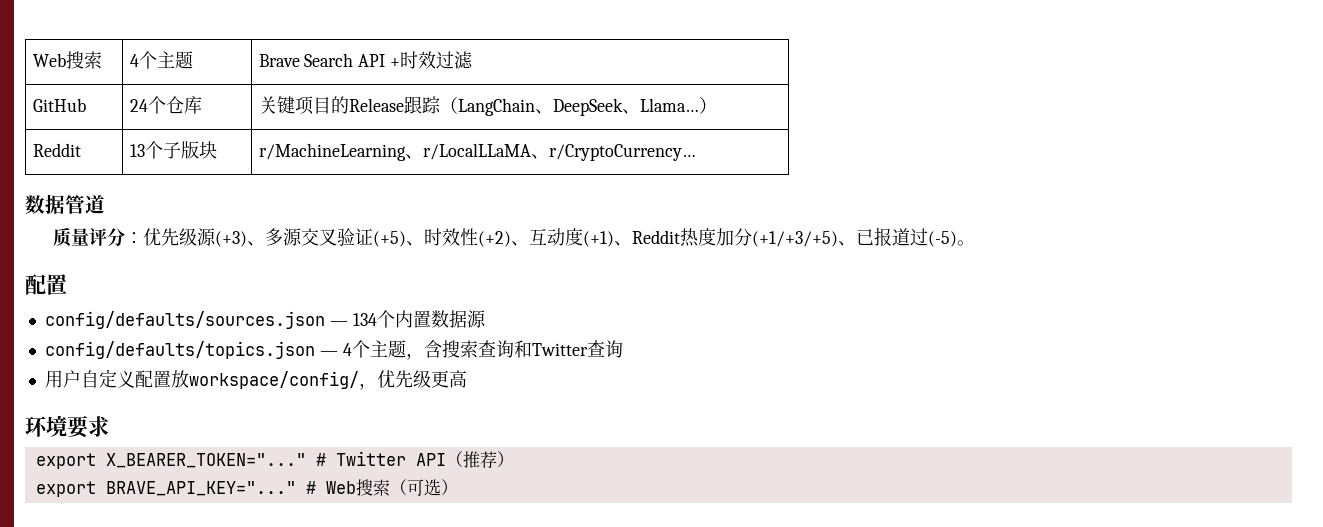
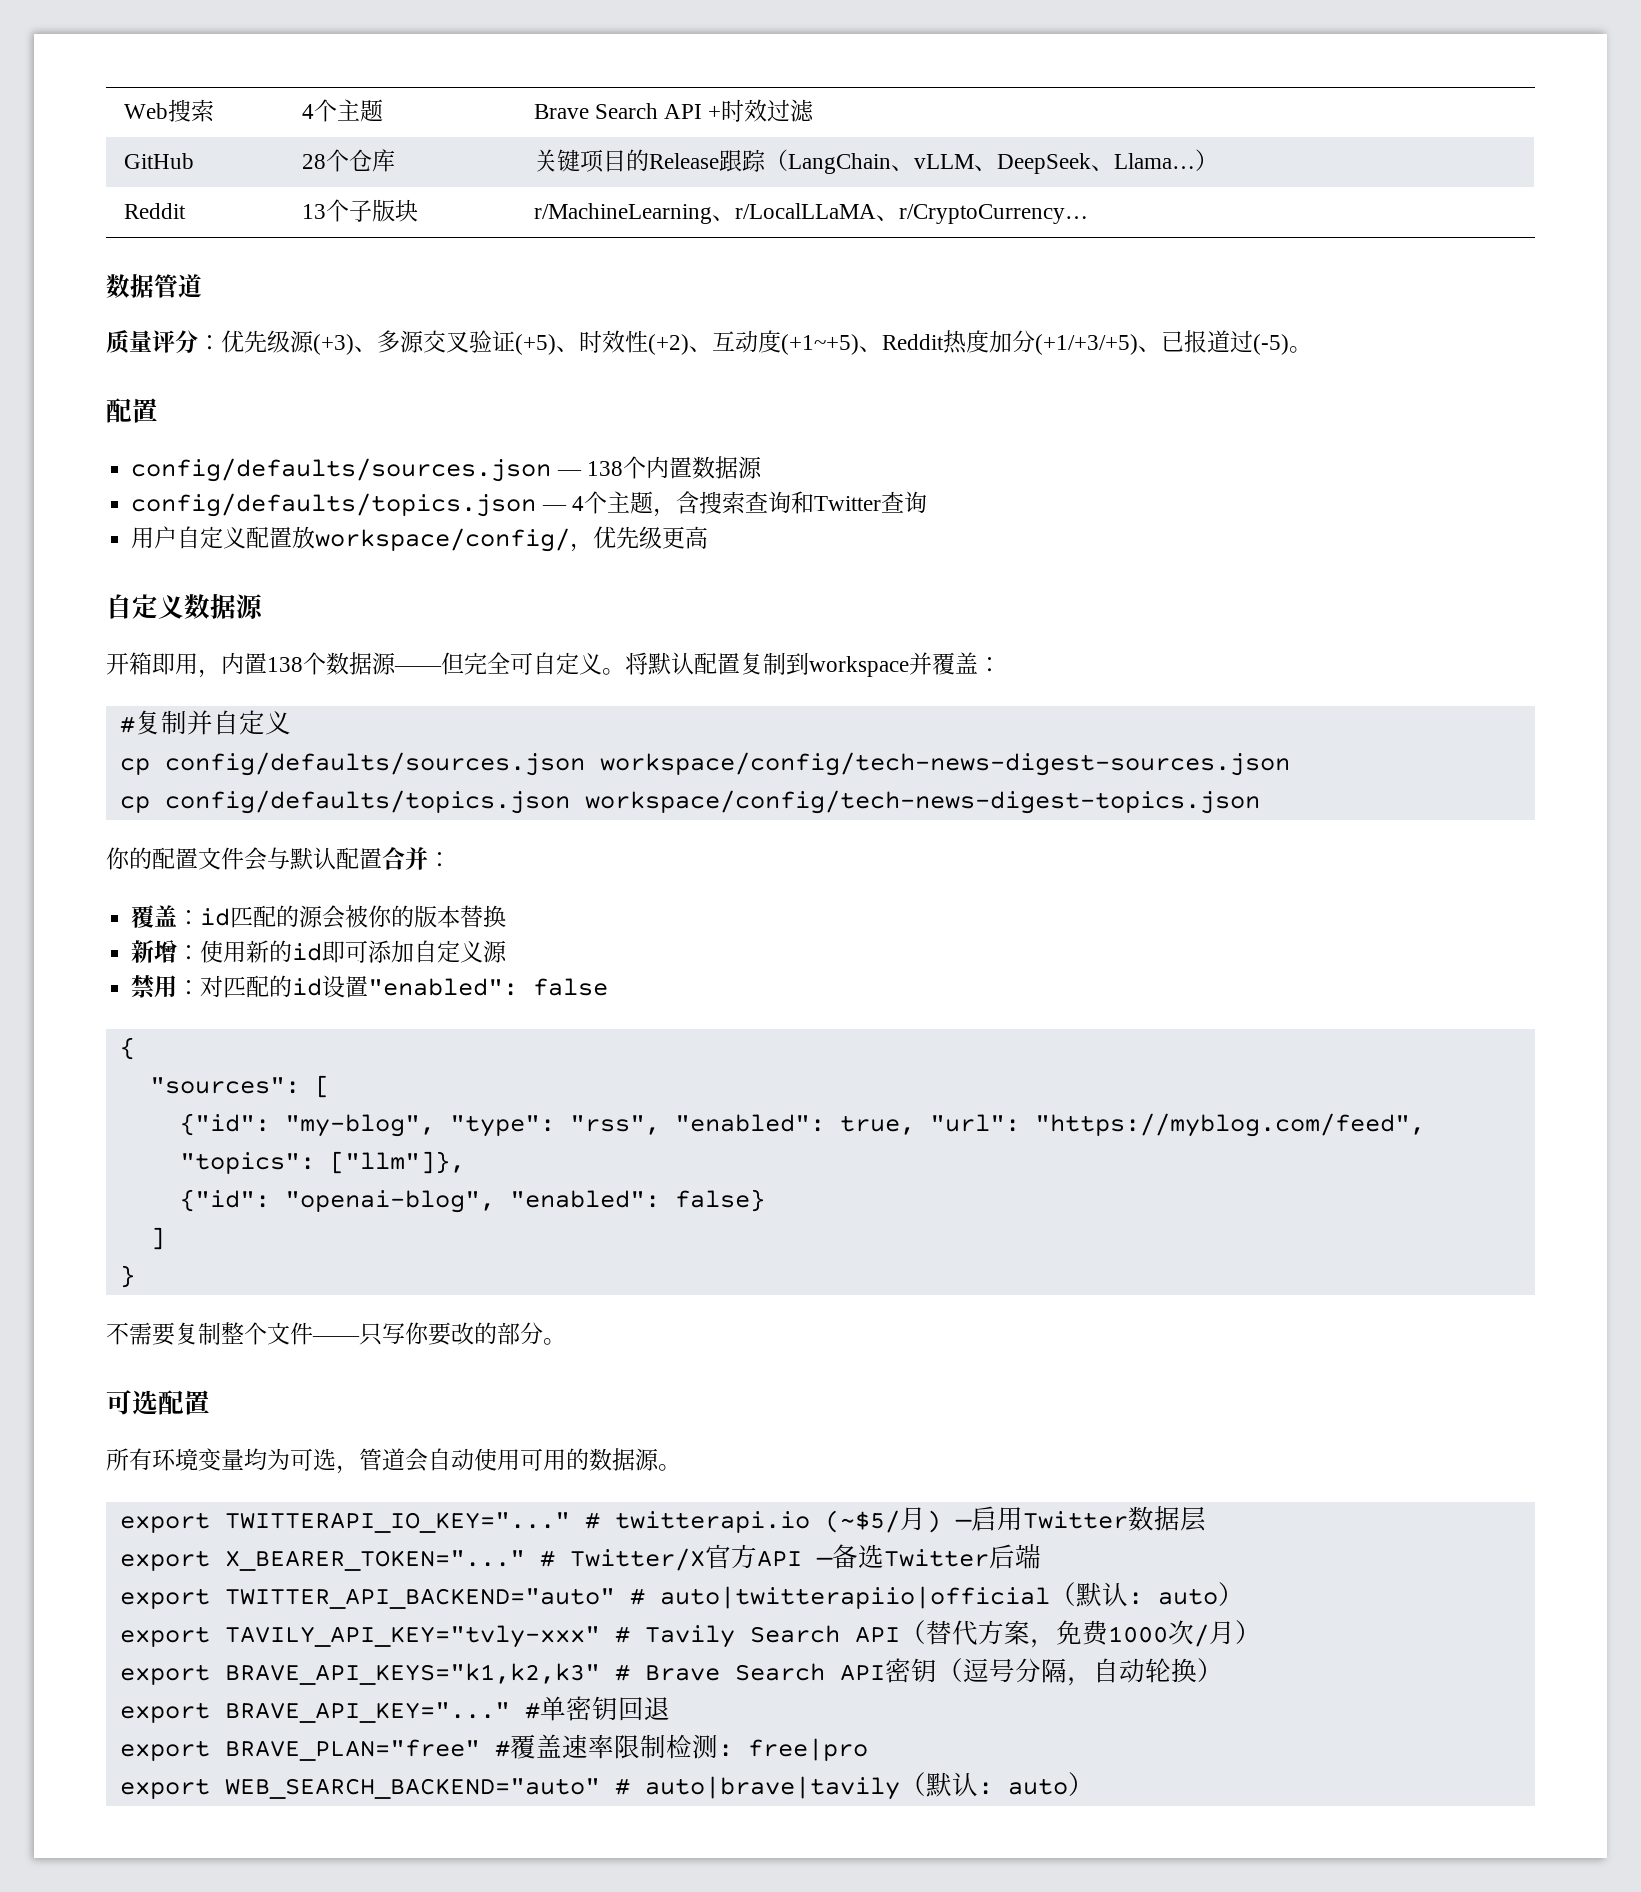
- GitHub | 24个仓库 | 关键项目的Release跟踪（LangChain、DeepSeek、Llama…）
+ GitHub | 28个仓库 | 关键项目的Release跟踪（LangChain、vLLM、DeepSeek、Llama…）
- 质量评分：优先级源(+3)、多源交叉验证(+5)、时效性(+2)、互动度(+1)、Reddit热度加分(+1/+3/+5)、已报道过(-5)。
+ 质量评分：优先级源(+3)、多源交叉验证(+5)、时效性(+2)、互动度(+1~+5)、Reddit热度加分(+1/+3/+5)、已报道过(-5)。
- config/defaults/sources.json — 134个内置数据源
+ config/defaults/sources.json — 138个内置数据源
- 环境要求
- export X_BEARER_TOKEN="..." # Twitter API（推荐）
- export BRAVE_API_KEY="..." # Web搜索（可选）
+ 自定义数据源
+ 开箱即用，内置138个数据源——但完全可自定义。将默认配置复制到workspace并覆盖：
+ #复制并自定义
+ cp config/defaults/sources.json workspace/config/tech-news-digest-sources.json
+ cp config/defaults/topics.json workspace/config/tech-news-digest-topics.json
+ 你的配置文件会与默认配置合并：
+ 覆盖：id匹配的源会被你的版本替换
+ 新增：使用新的id即可添加自定义源
+ 禁用：对匹配的id设置"enabled": false
+ {
+ "sources": [
+ {"id": "my-blog", "type": "rss", "enabled": true, "url": "https://myblog.com/feed", "topics": ["llm"]},
+ {"id": "openai-blog", "enabled": false}
+ ]
+ }
+ 不需要复制整个文件——只写你要改的部分。
+ 可选配置
+ 所有环境变量均为可选，管道会自动使用可用的数据源。
+ export TWITTERAPI_IO_KEY="..." # twitterapi.io (~$5/月) —启用Twitter数据层
+ export X_BEARER_TOKEN="..." # Twitter/X官方API —备选Twitter后端
+ export TWITTER_API_BACKEND="auto" # auto|twitterapiio|official（默认: auto）
+ export TAVILY_API_KEY="tvly-xxx" # Tavily Search API（替代方案，免费1000次/月）
+ export BRAVE_API_KEYS="k1,k2,k3" # Brave Search API密钥（逗号分隔，自动轮换）
+ export BRAVE_API_KEY="..." #单密钥回退
+ export BRAVE_PLAN="free" #覆盖速率限制检测: free|pro
+ export WEB_SEARCH_BACKEND="auto" # auto|brave|tavily（默认: auto）

